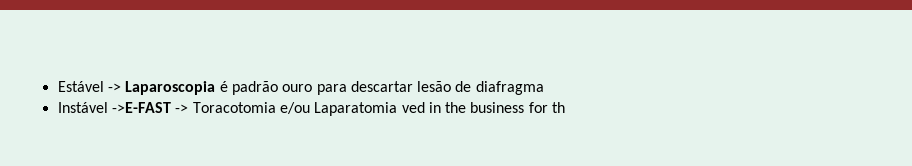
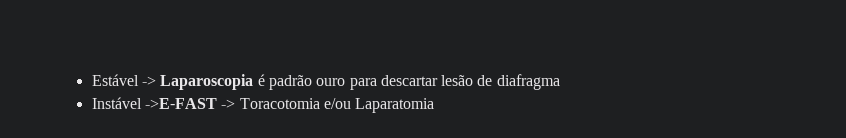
- Instável ->E-FAST -> Toracotomia e/ou Laparatomia ved in the business for th
+ Instável ->E-FAST -> Toracotomia e/ou Laparatomia

